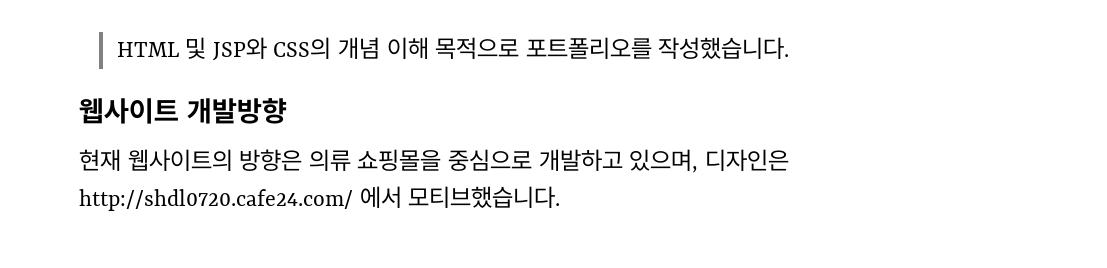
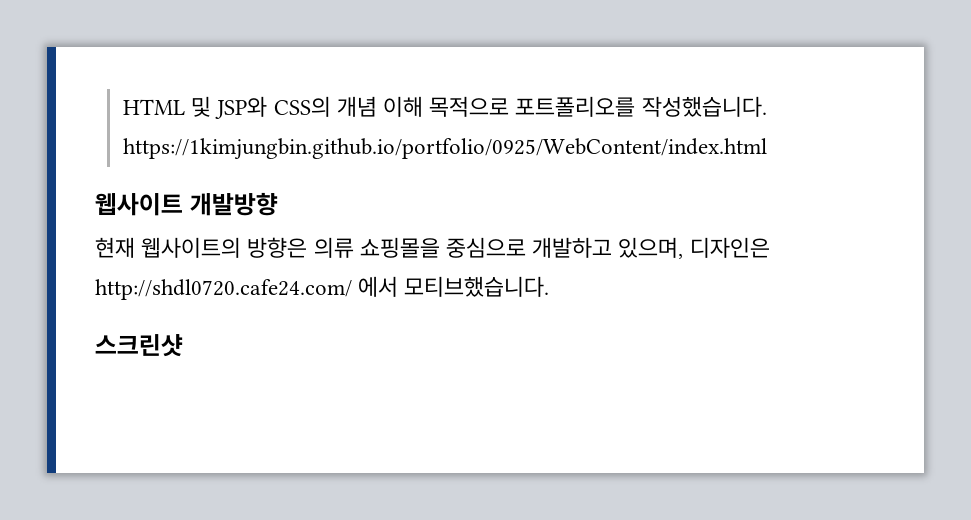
- HTML 및 JSP와 CSS의 개념 이해 목적으로 포트폴리오를 작성했습니다.
+ HTML 및 JSP와 CSS의 개념 이해 목적으로 포트폴리오를 작성했습니다. https://1kimjungbin.github.io/portfolio/0925/WebContent/index.html
+ 스크린샷

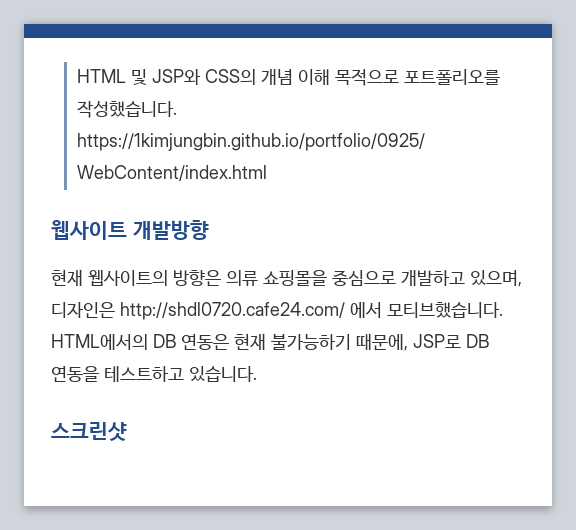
+ HTML에서의 DB 연동은 현재 불가능하기 때문에, JSP로 DB 연동을 테스트하고 있습니다.

